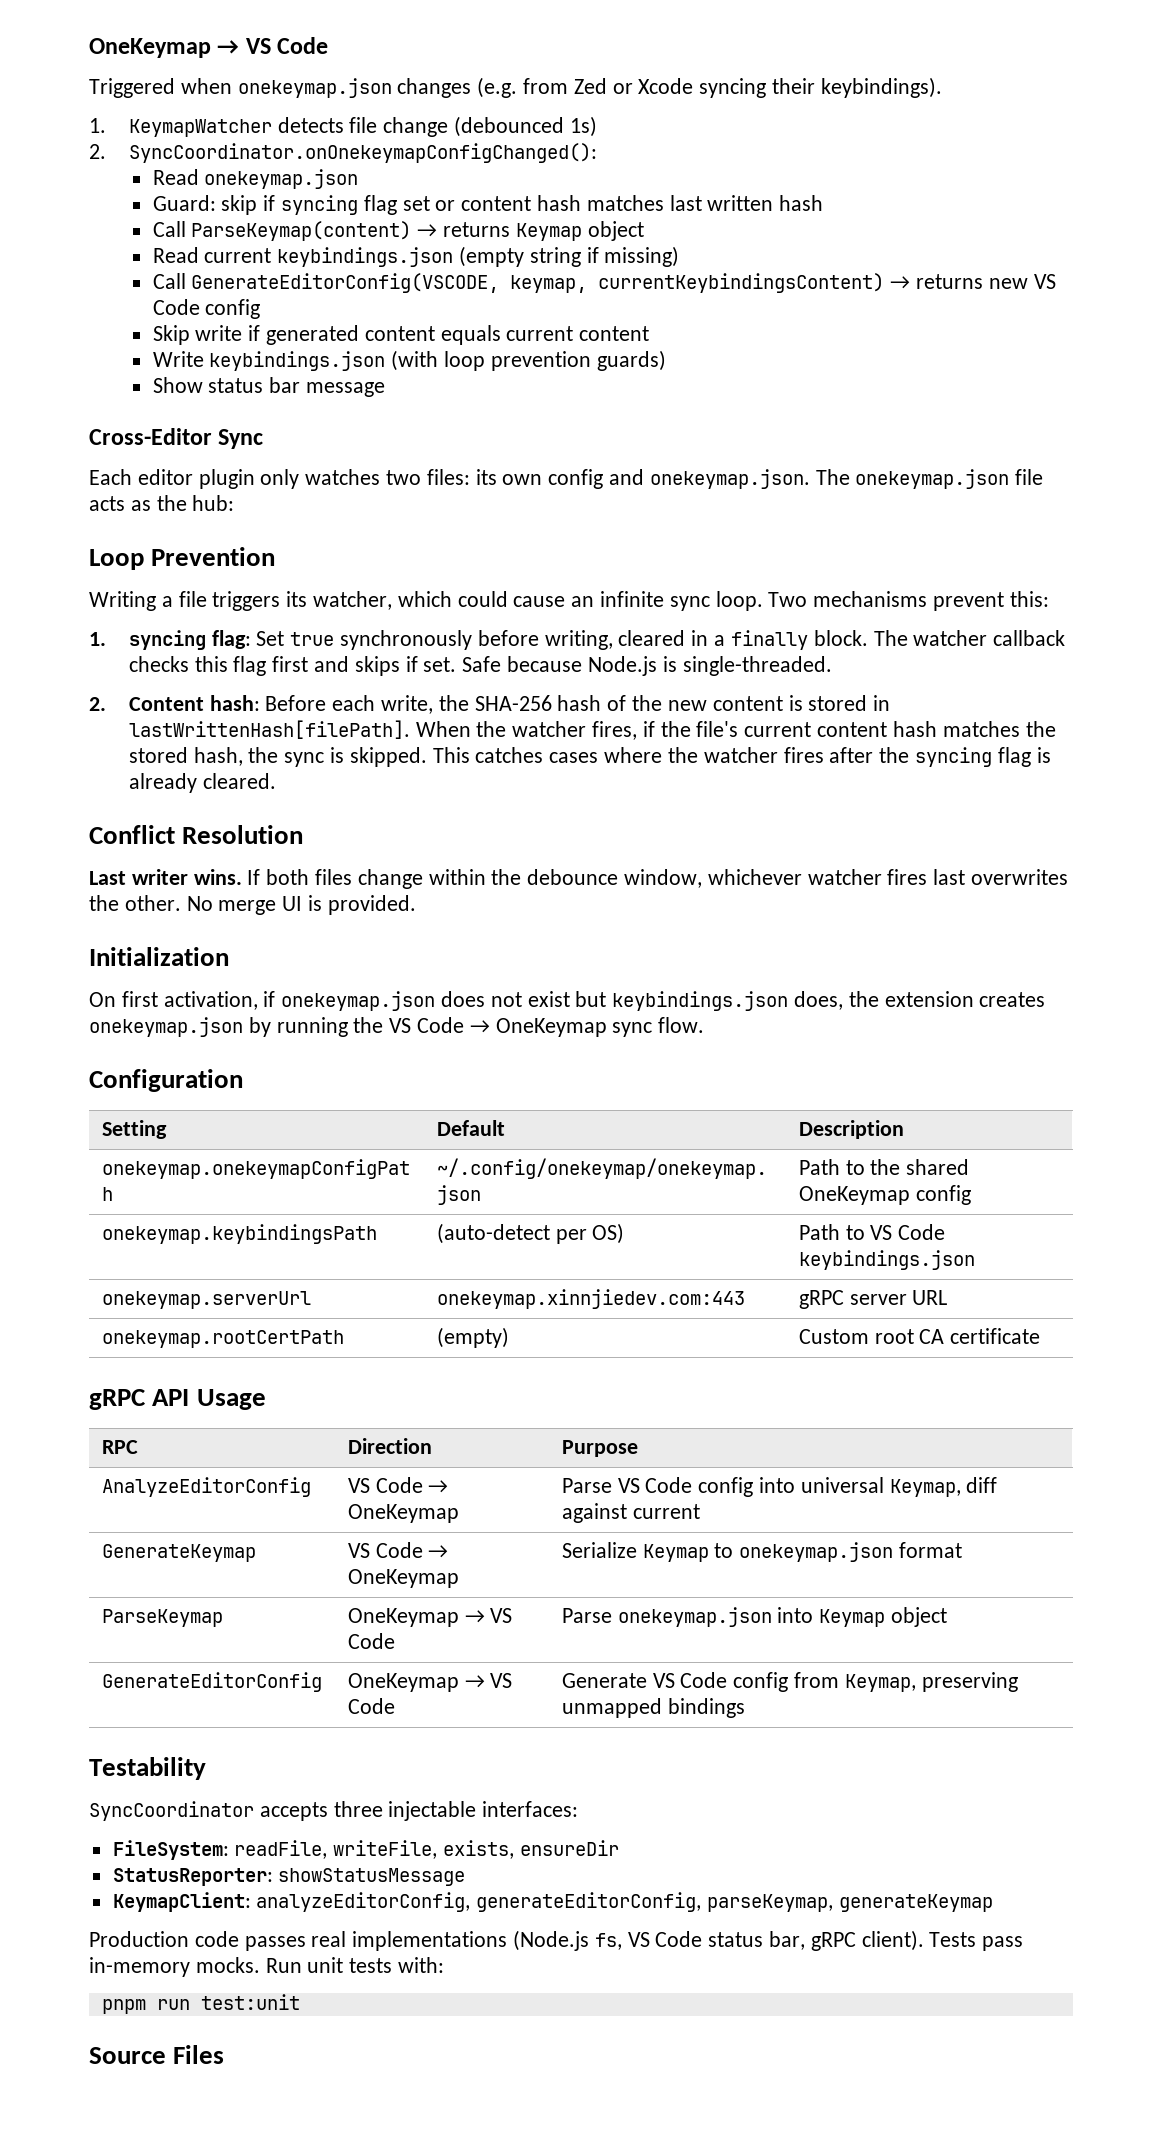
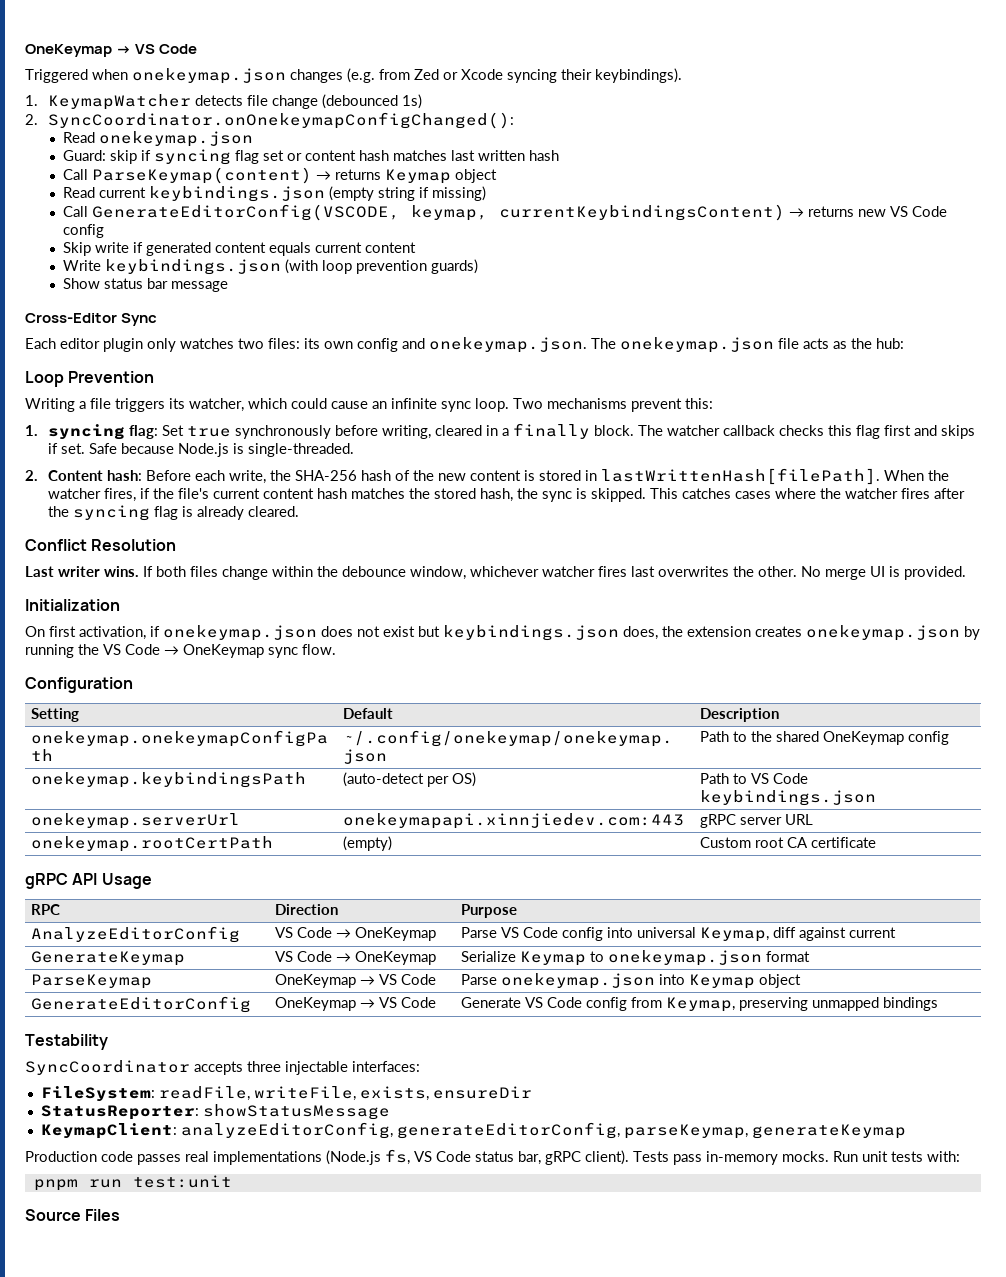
- onekeymap.serverUrl | onekeymap.xinnjiedev.com:443 | gRPC server URL
+ onekeymap.serverUrl | onekeymapapi.xinnjiedev.com:443 | gRPC server URL

